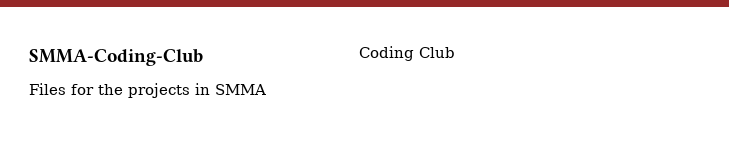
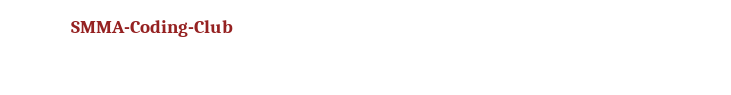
- Files for the projects in SMMA Coding Club

